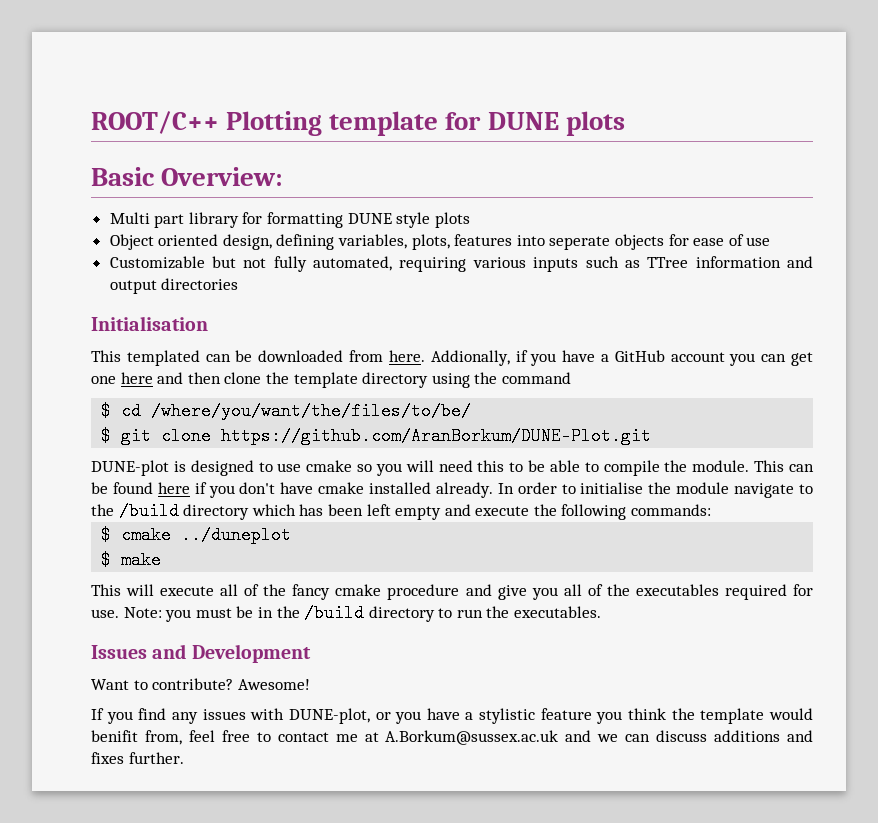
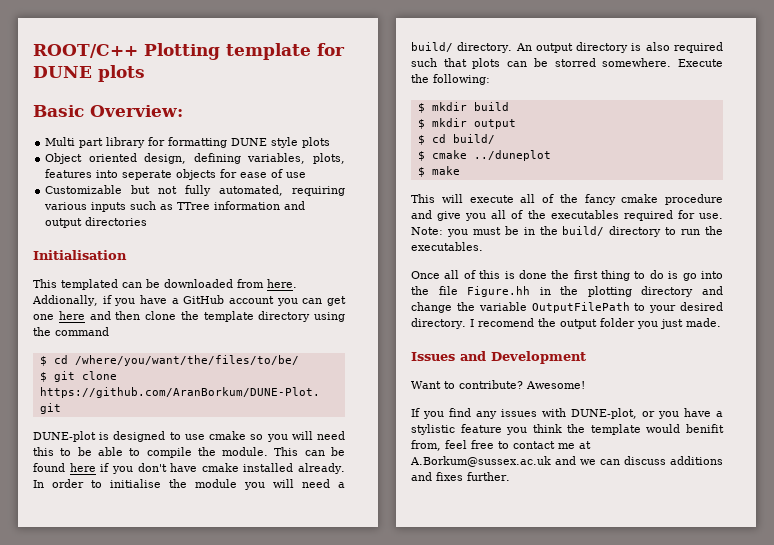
- In order to initialise the module navigate to the /build directory which has been left empty and execute the following commands:
+ In order to initialise the module you will need a build/ directory. An output directory is also required such that plots can be storred somewhere. Execute the following:
+ $ mkdir build
+ $ mkdir output
+ $ cd build/
- Note: you must be in the /build directory to run the executables.
+ Note: you must be in the build/ directory to run the executables.
+ Once all of this is done the first thing to do is go into the file Figure.hh in the plotting directory and change the variable OutputFilePath to your desired directory. I recomend the output folder you just made.

